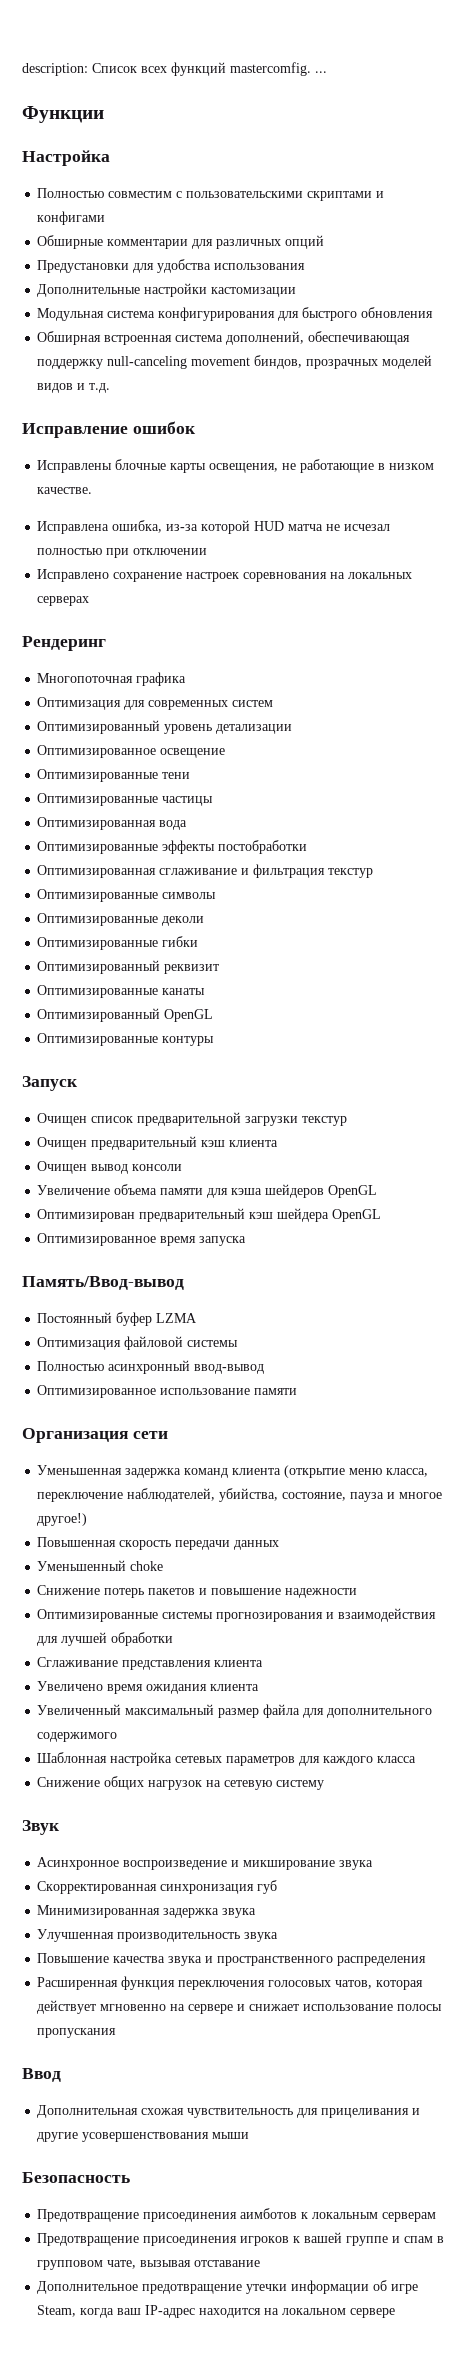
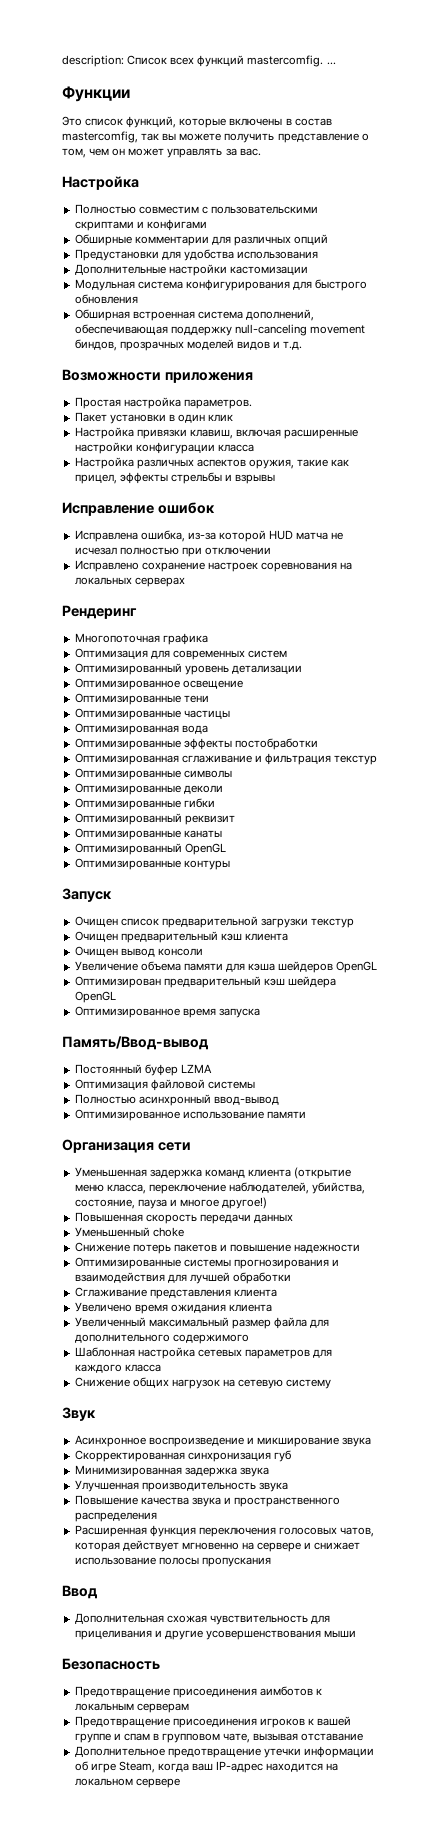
+ Это список функций, которые включены в состав mastercomfig, так вы можете получить представление о том, чем он может управлять за вас.
+ Возможности приложения
+ Простая настройка параметров.
+ Пакет установки в один клик
+ Настройка привязки клавиш, включая расширенные настройки конфигурации класса
+ Настройка различных аспектов оружия, такие как прицел, эффекты стрельбы и взрывы
  Исправление ошибок
- Исправлены блочные карты освещения, не работающие в низком качестве.

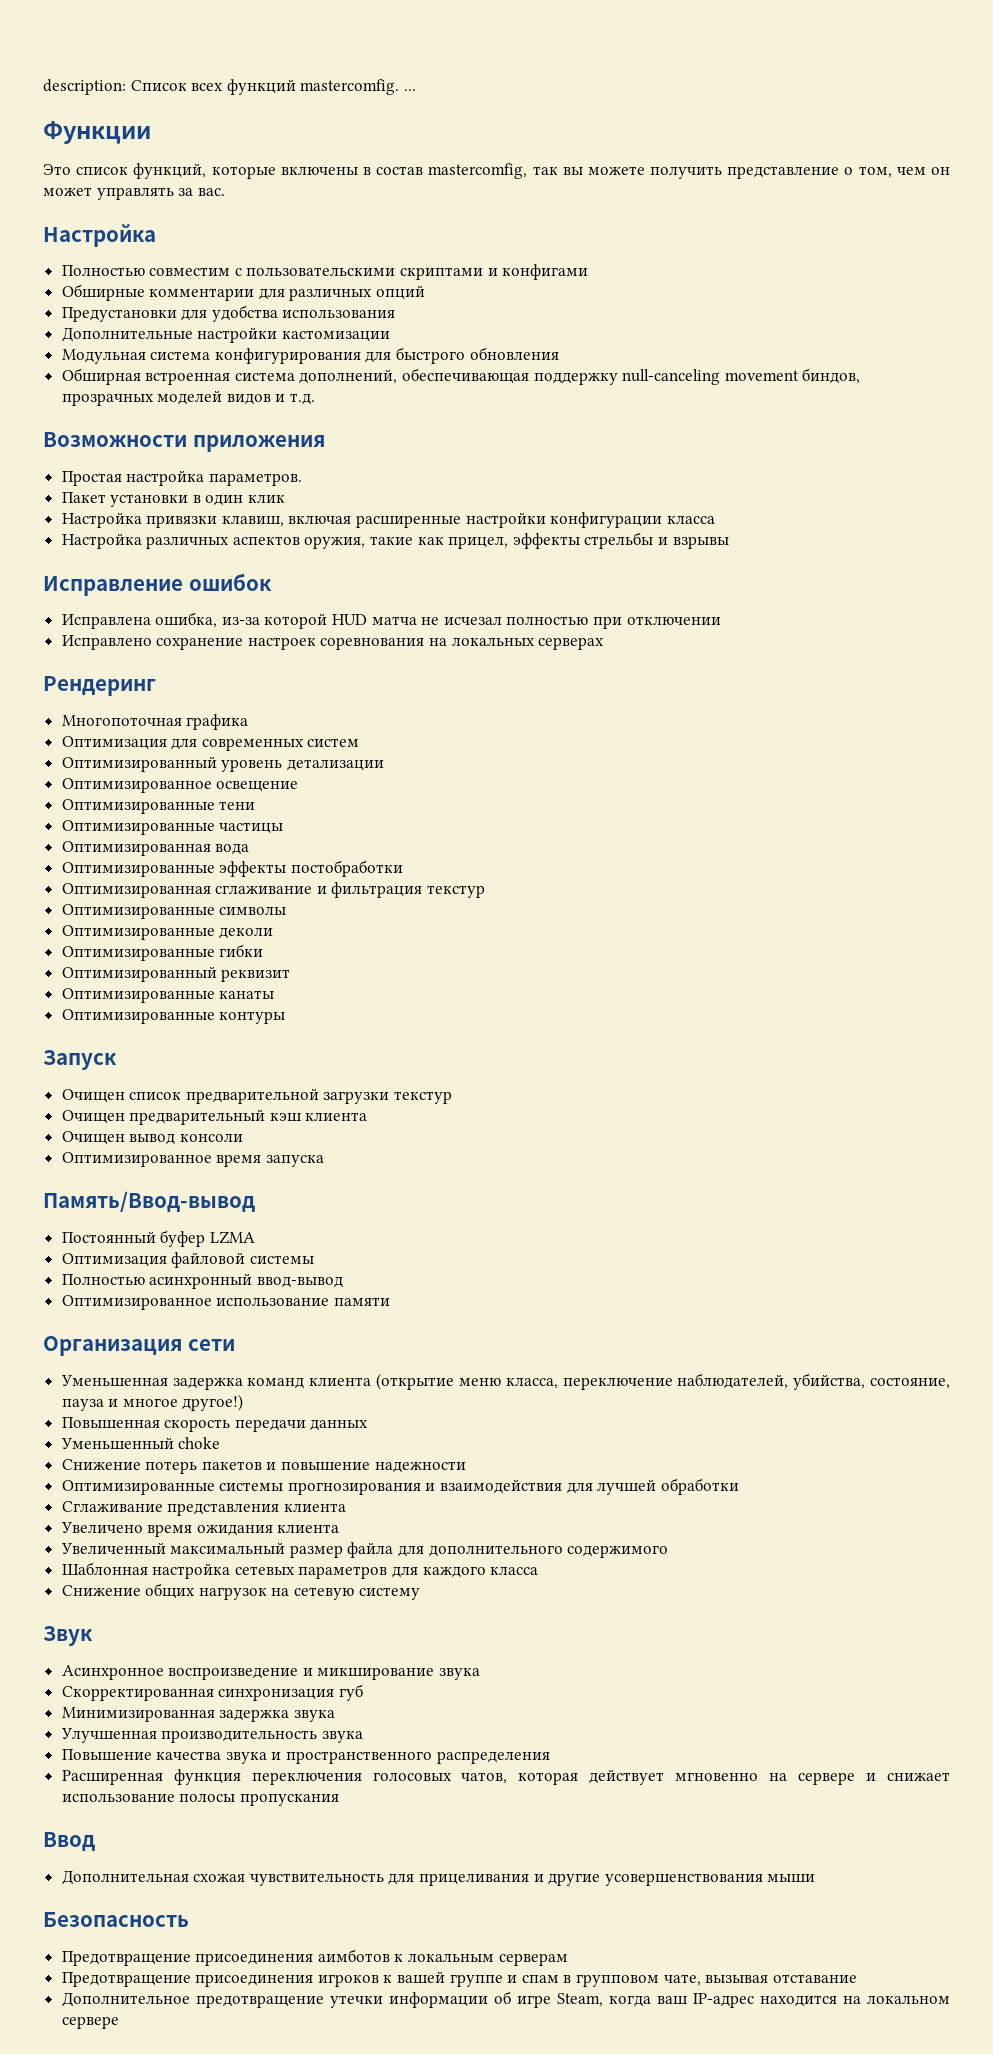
- Оптимизированный OpenGL
- Увеличение объема памяти для кэша шейдеров OpenGL
- Оптимизирован предварительный кэш шейдера OpenGL

